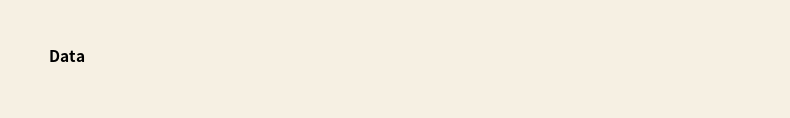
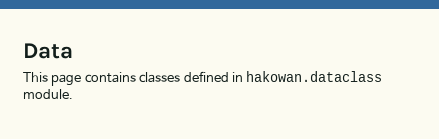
+ This page contains classes defined in hakowan.dataclass module.

